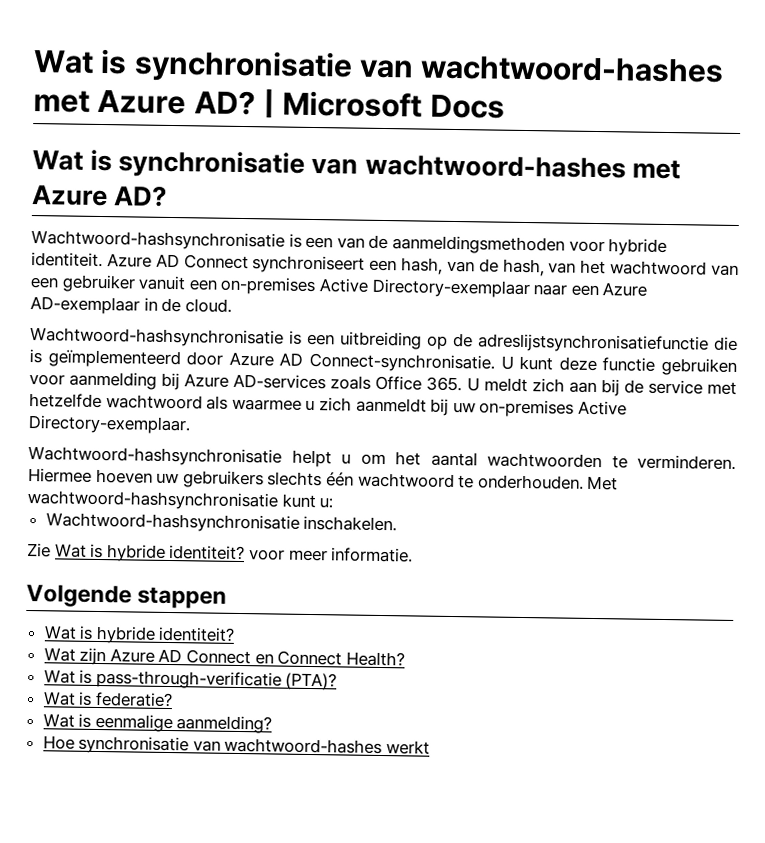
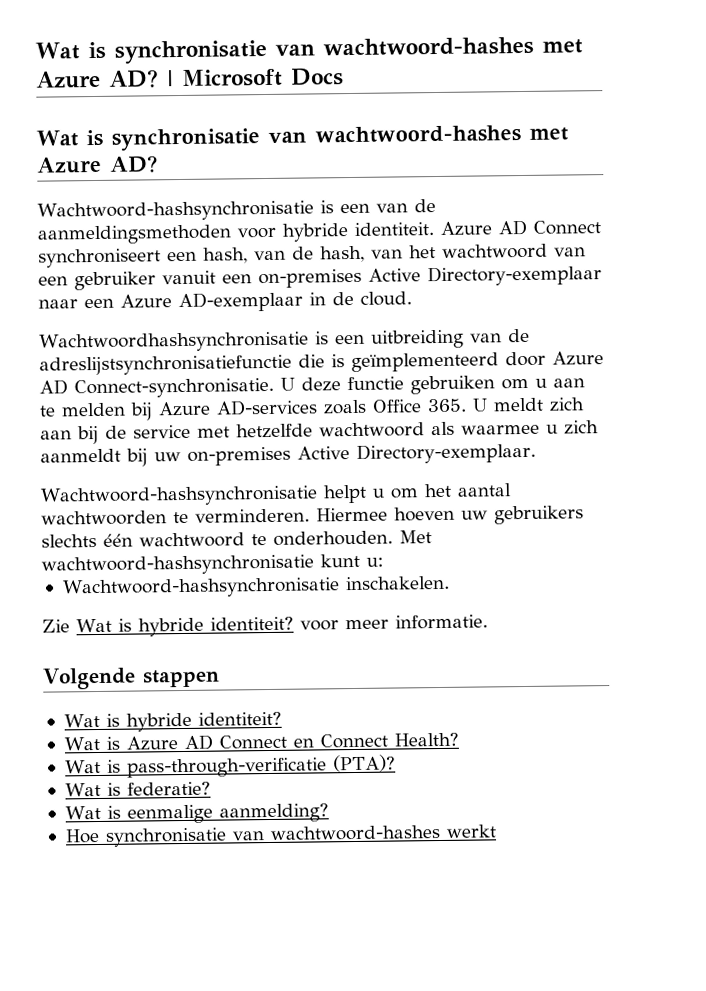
- Wachtwoord-hashsynchronisatie is een uitbreiding op de adreslijstsynchronisatiefunctie die is geïmplementeerd door Azure AD Connect-synchronisatie.
+ Wachtwoordhashsynchronisatie is een uitbreiding van de adreslijstsynchronisatiefunctie die is geïmplementeerd door Azure AD Connect-synchronisatie.
- U kunt deze functie gebruiken voor aanmelding bij Azure AD-services zoals Office 365. U meldt zich aan bij de service met hetzelfde wachtwoord als waarmee u zich aanmeldt bij uw on-premises Active Directory-exemplaar.
+ U deze functie gebruiken om u aan te melden bij Azure AD-services zoals Office 365. U meldt zich aan bij de service met hetzelfde wachtwoord als waarmee u zich aanmeldt bij uw on-premises Active Directory-exemplaar.
- Wat zijn Azure AD Connect en Connect Health?
+ Wat is Azure AD Connect en Connect Health?

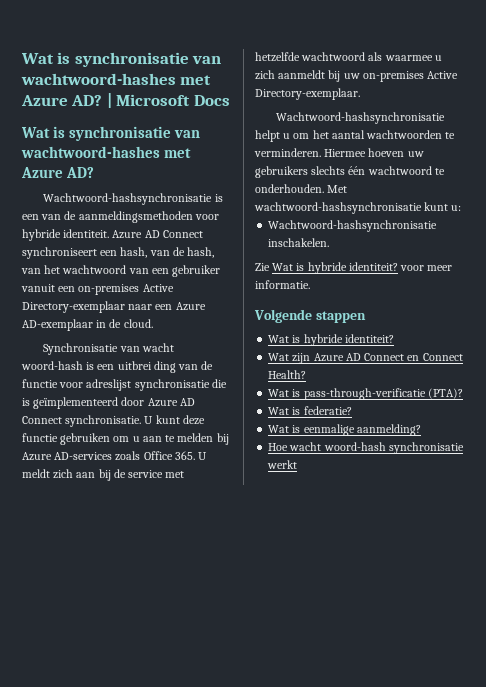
- Wachtwoordhashsynchronisatie is een uitbreiding van de adreslijstsynchronisatiefunctie die is geïmplementeerd door Azure AD Connect-synchronisatie. U deze functie gebruiken om u aan te melden bij Azure AD-services zoals Office 365. U meldt zich aan bij de service met hetzelfde wachtwoord als waarmee u zich aanmeldt bij uw on-premises Active Directory-exemplaar.
+ Synchronisatie van wacht woord-hash is een uitbrei ding van de functie voor adreslijst synchronisatie die is geïmplementeerd door Azure AD Connect synchronisatie. U kunt deze functie gebruiken om u aan te melden bij Azure AD-services zoals Office 365. U meldt zich aan bij de service met hetzelfde wachtwoord als waarmee u zich aanmeldt bij uw on-premises Active Directory-exemplaar.
- Wat is Azure AD Connect en Connect Health?
+ Wat zijn Azure AD Connect en Connect Health?
- Hoe synchronisatie van wachtwoord-hashes werkt
+ Hoe wacht woord-hash synchronisatie werkt

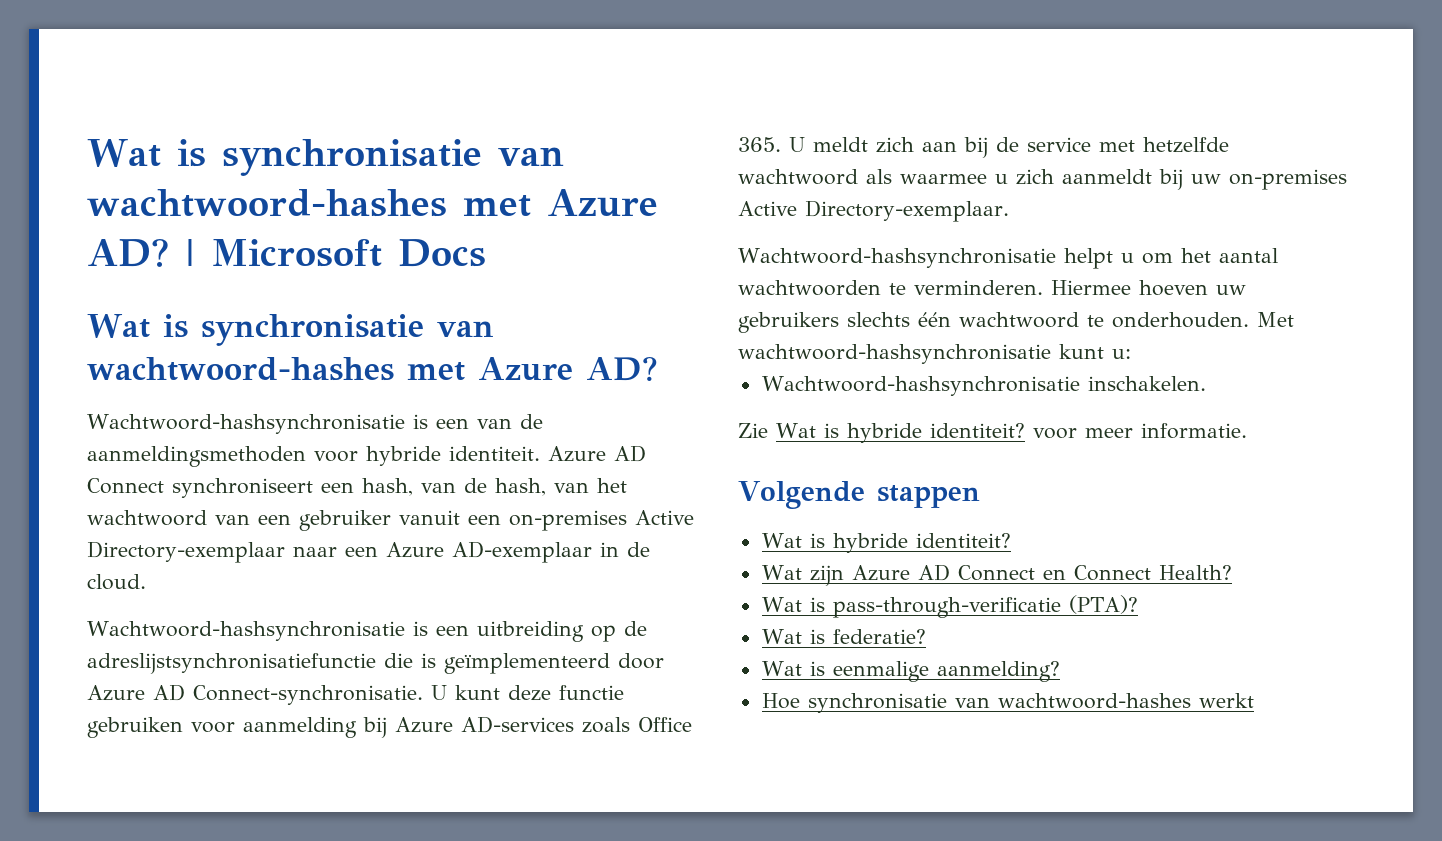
- Synchronisatie van wacht woord-hash is een uitbrei ding van de functie voor adreslijst synchronisatie die is geïmplementeerd door Azure AD Connect synchronisatie.
+ Wachtwoord-hashsynchronisatie is een uitbreiding op de adreslijstsynchronisatiefunctie die is geïmplementeerd door Azure AD Connect-synchronisatie.
- U kunt deze functie gebruiken om u aan te melden bij Azure AD-services zoals Office 365. U meldt zich aan bij de service met hetzelfde wachtwoord als waarmee u zich aanmeldt bij uw on-premises Active Directory-exemplaar.
+ U kunt deze functie gebruiken voor aanmelding bij Azure AD-services zoals Office 365. U meldt zich aan bij de service met hetzelfde wachtwoord als waarmee u zich aanmeldt bij uw on-premises Active Directory-exemplaar.
- Hoe wacht woord-hash synchronisatie werkt
+ Hoe synchronisatie van wachtwoord-hashes werkt

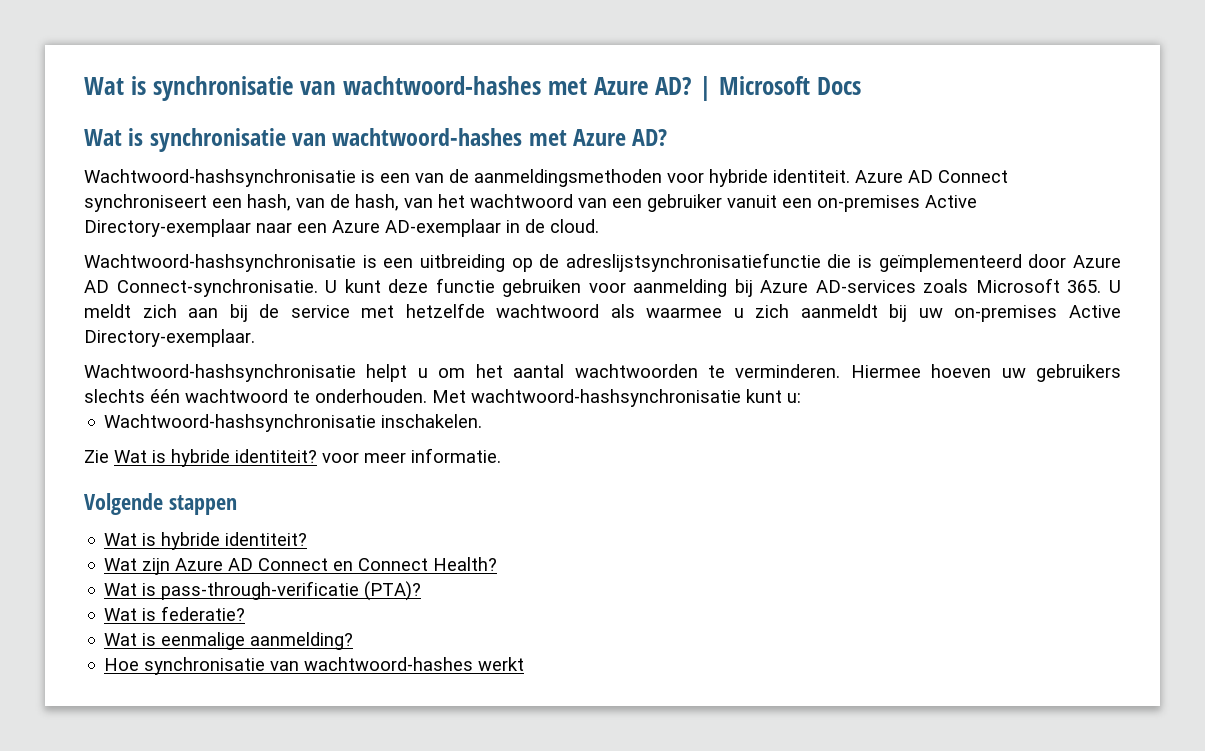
- U kunt deze functie gebruiken voor aanmelding bij Azure AD-services zoals Office 365. U meldt zich aan bij de service met hetzelfde wachtwoord als waarmee u zich aanmeldt bij uw on-premises Active Directory-exemplaar.
+ U kunt deze functie gebruiken voor aanmelding bij Azure AD-services zoals Microsoft 365. U meldt zich aan bij de service met hetzelfde wachtwoord als waarmee u zich aanmeldt bij uw on-premises Active Directory-exemplaar.

